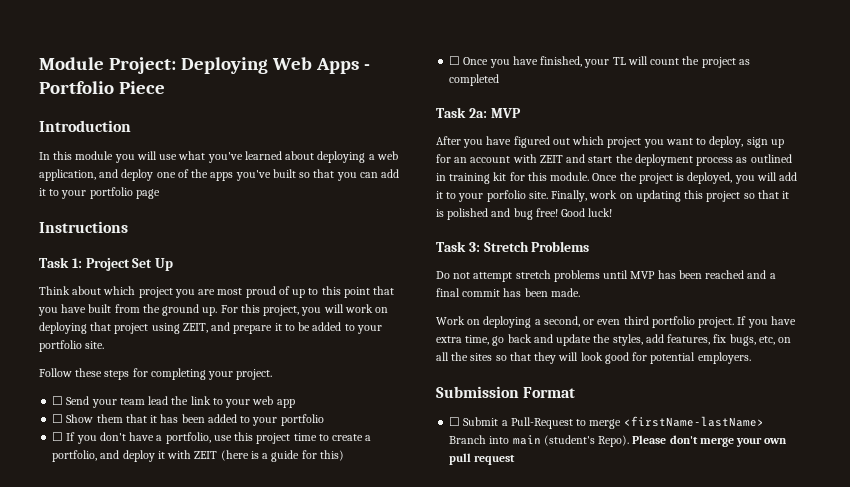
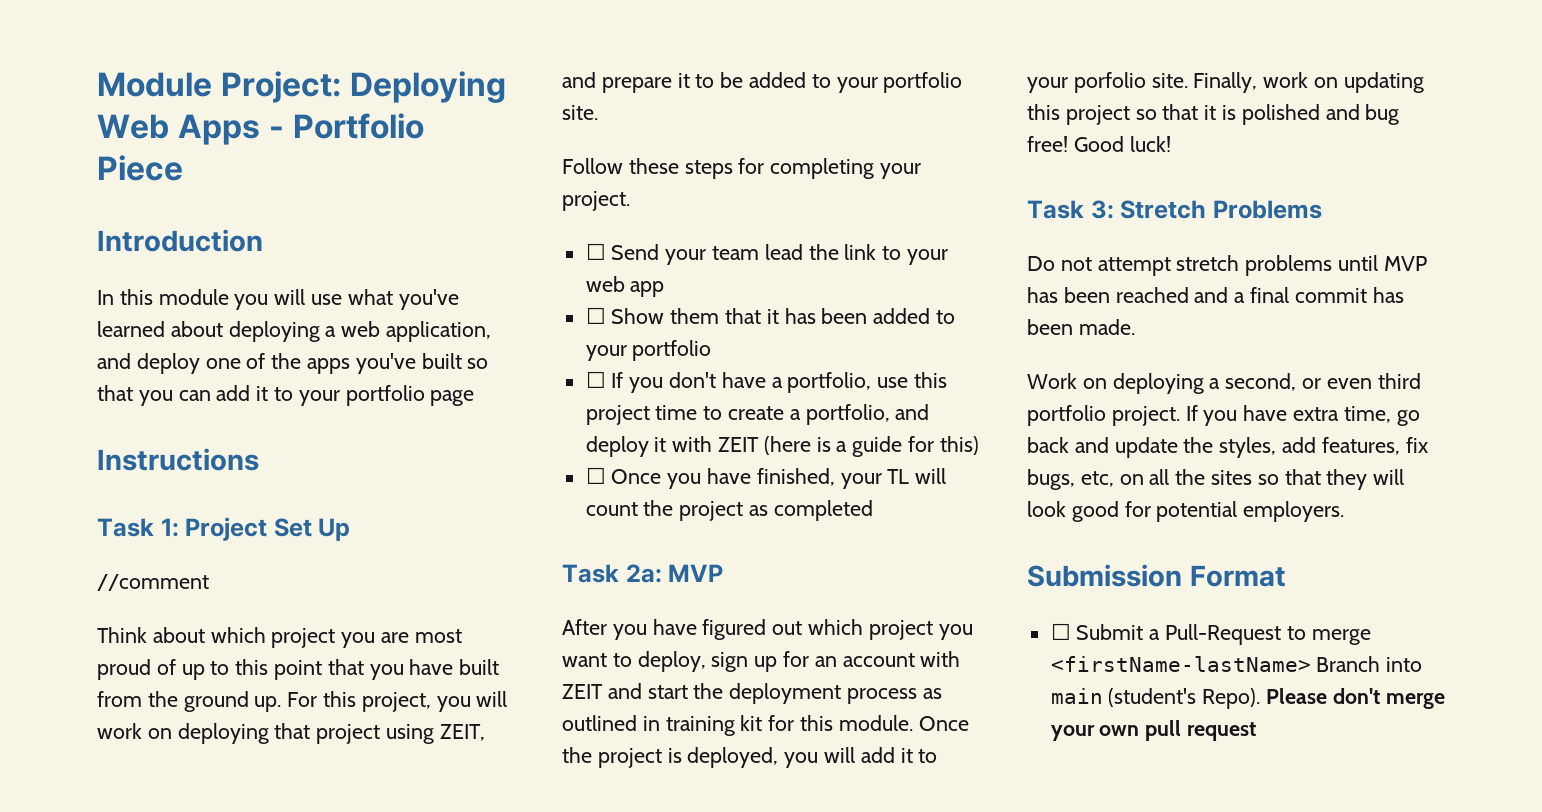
+ //comment

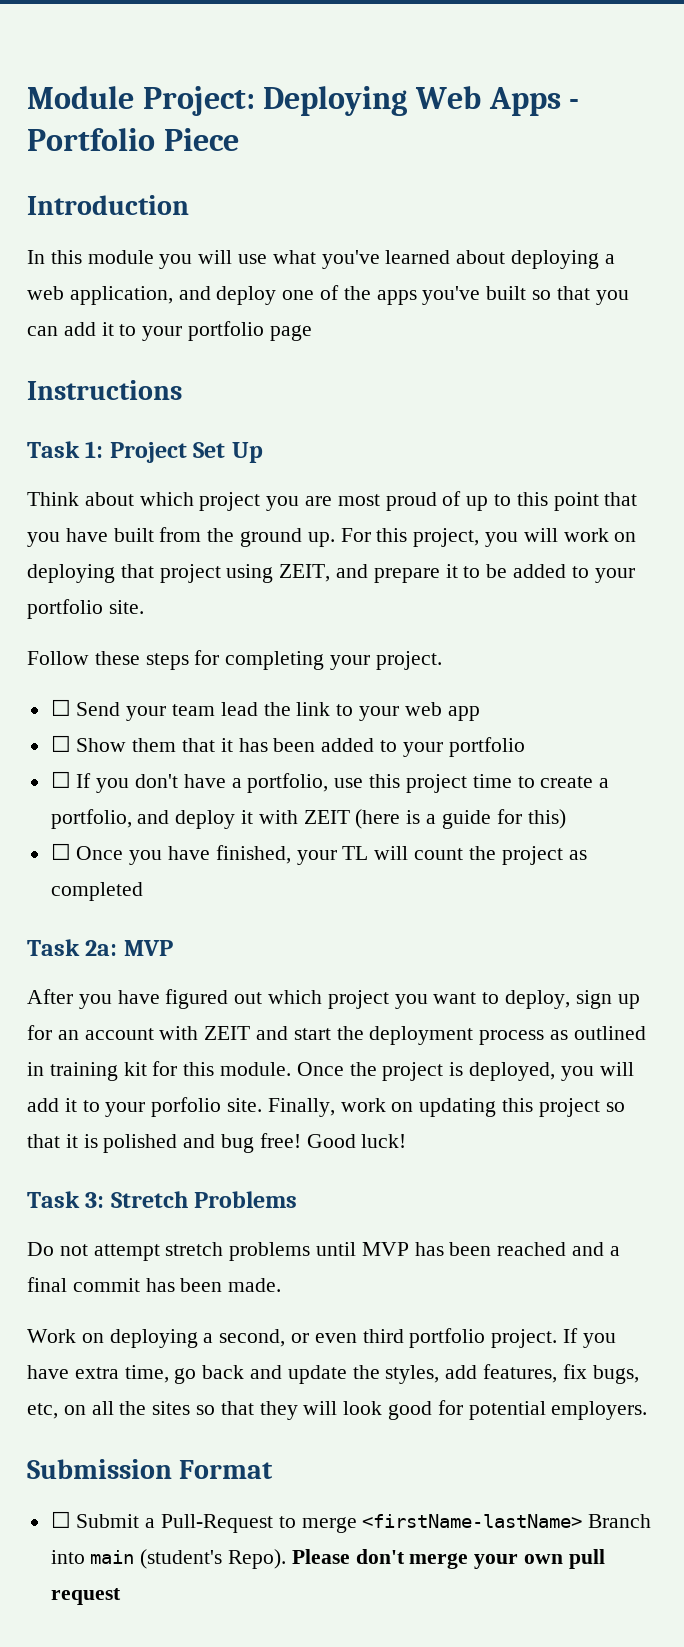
- //comment

